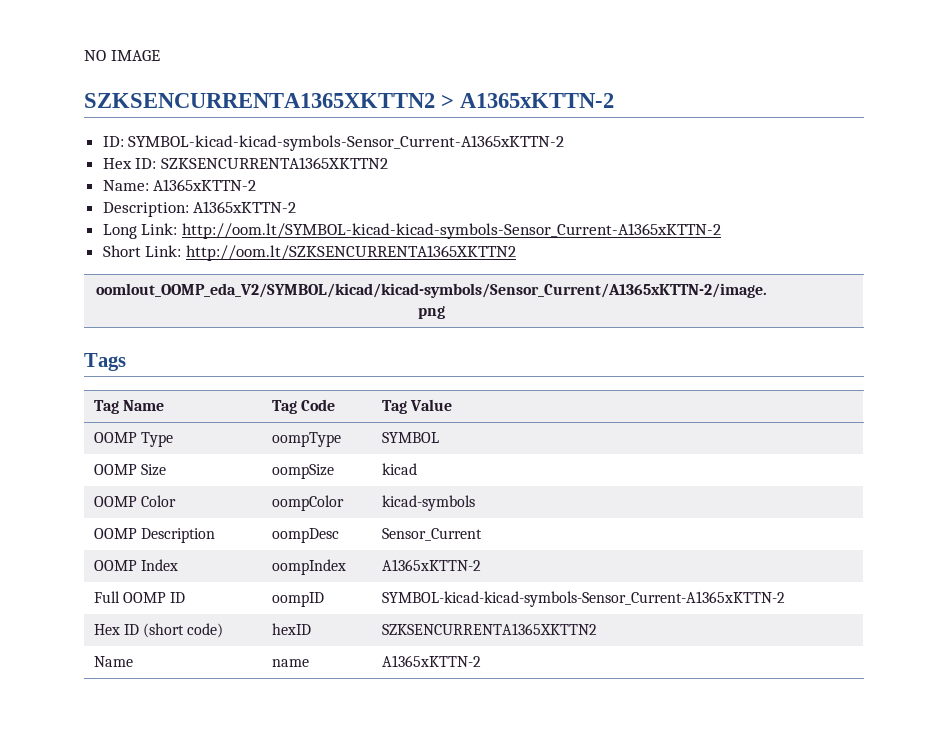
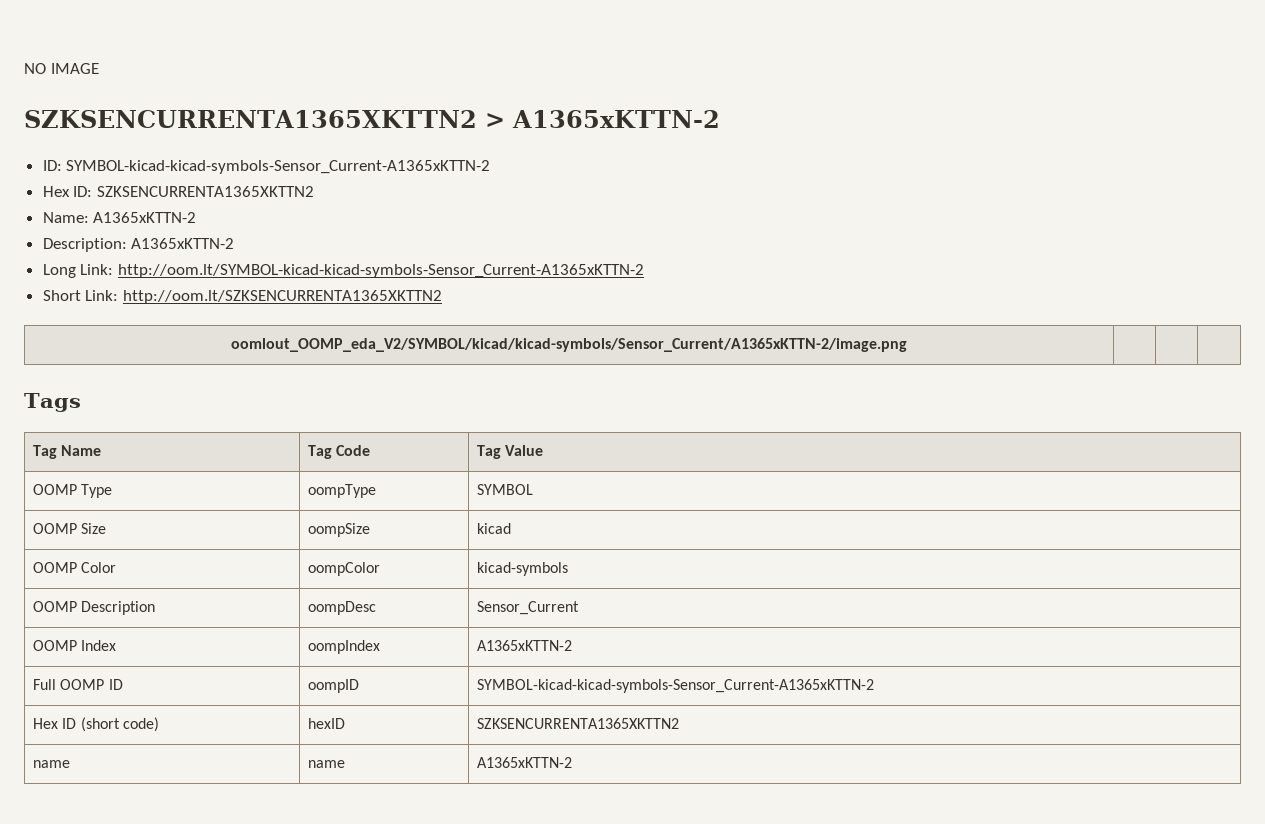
- Name | name | A1365xKTTN-2
+ name | name | A1365xKTTN-2

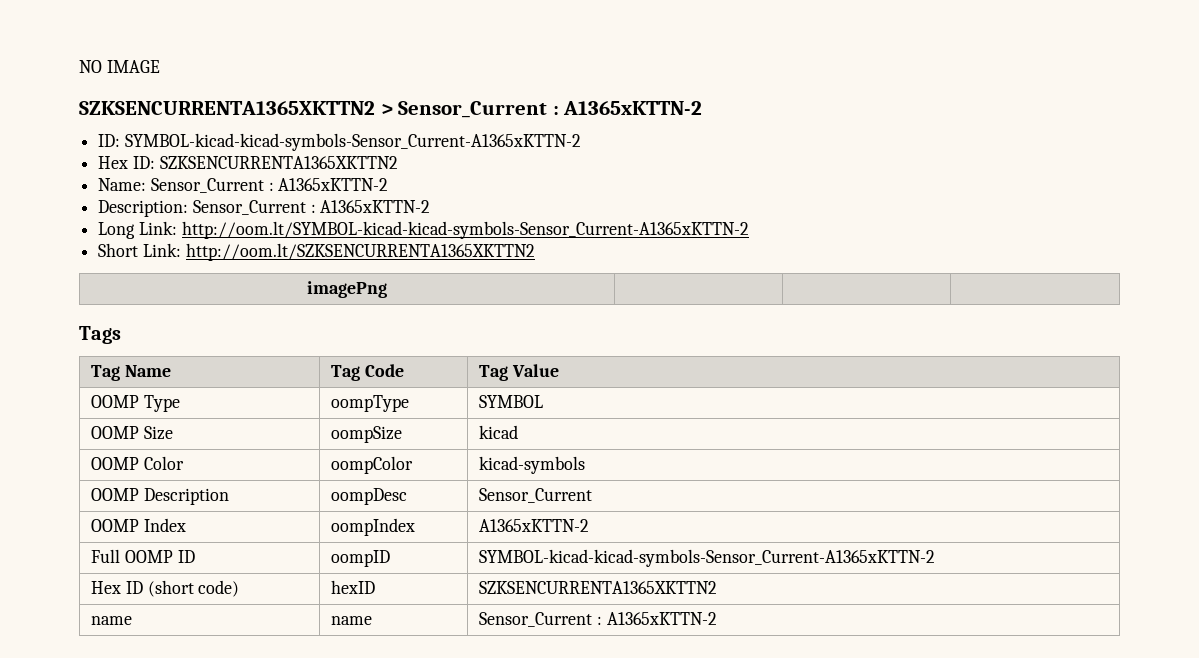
- SZKSENCURRENTA1365XKTTN2 > A1365xKTTN-2
+ SZKSENCURRENTA1365XKTTN2 > Sensor_Current : A1365xKTTN-2
- Name: A1365xKTTN-2
+ Name: Sensor_Current : A1365xKTTN-2
- Description: A1365xKTTN-2
+ Description: Sensor_Current : A1365xKTTN-2
- oomlout_OOMP_eda_V2/SYMBOL/kicad/kicad-symbols/Sensor_Current/A1365xKTTN-2/image.png | | |
+ imagePng | | |
- name | name | A1365xKTTN-2
+ name | name | Sensor_Current : A1365xKTTN-2

